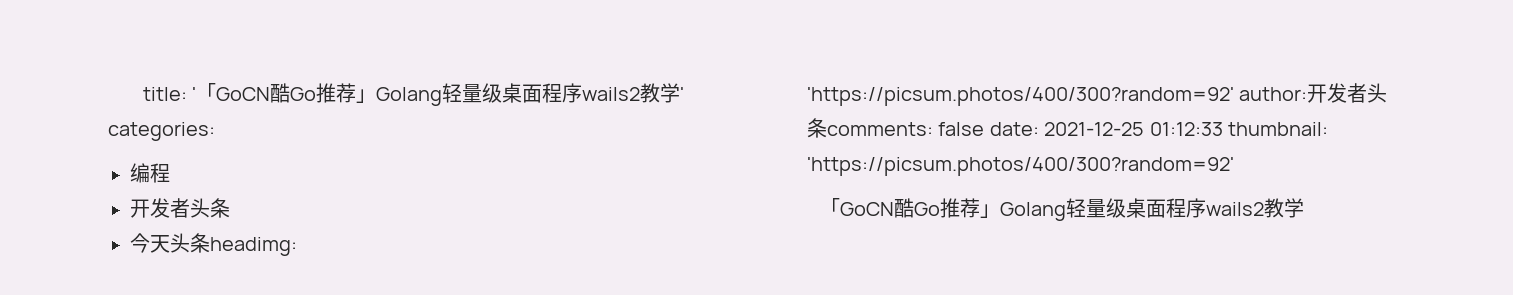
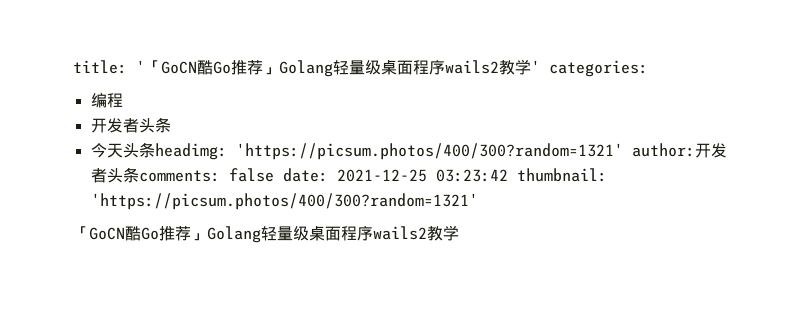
- 今天头条headimg: 'https://picsum.photos/400/300?random=92' author:开发者头条comments: false date: 2021-12-25 01:12:33 thumbnail: 'https://picsum.photos/400/300?random=92'
+ 今天头条headimg: 'https://picsum.photos/400/300?random=1321' author:开发者头条comments: false date: 2021-12-25 03:23:42 thumbnail: 'https://picsum.photos/400/300?random=1321'

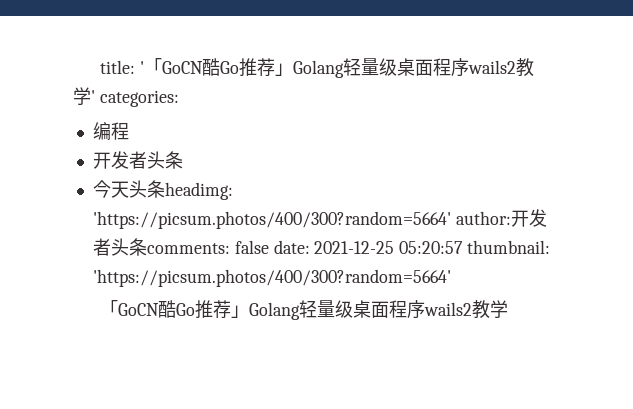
- 今天头条headimg: 'https://picsum.photos/400/300?random=1321' author:开发者头条comments: false date: 2021-12-25 03:23:42 thumbnail: 'https://picsum.photos/400/300?random=1321'
+ 今天头条headimg: 'https://picsum.photos/400/300?random=5664' author:开发者头条comments: false date: 2021-12-25 05:20:57 thumbnail: 'https://picsum.photos/400/300?random=5664'

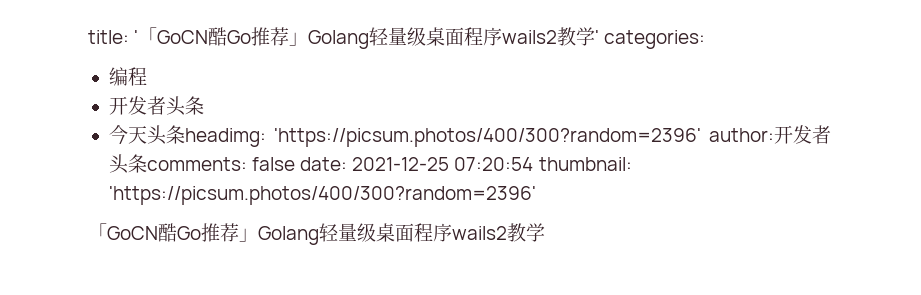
- 今天头条headimg: 'https://picsum.photos/400/300?random=5664' author:开发者头条comments: false date: 2021-12-25 05:20:57 thumbnail: 'https://picsum.photos/400/300?random=5664'
+ 今天头条headimg: 'https://picsum.photos/400/300?random=2396' author:开发者头条comments: false date: 2021-12-25 07:20:54 thumbnail: 'https://picsum.photos/400/300?random=2396'

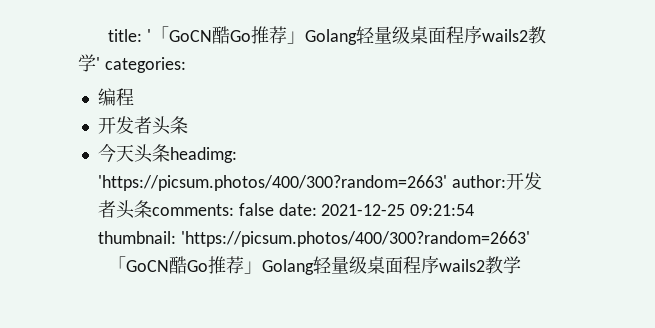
- 今天头条headimg: 'https://picsum.photos/400/300?random=2396' author:开发者头条comments: false date: 2021-12-25 07:20:54 thumbnail: 'https://picsum.photos/400/300?random=2396'
+ 今天头条headimg: 'https://picsum.photos/400/300?random=2663' author:开发者头条comments: false date: 2021-12-25 09:21:54 thumbnail: 'https://picsum.photos/400/300?random=2663'

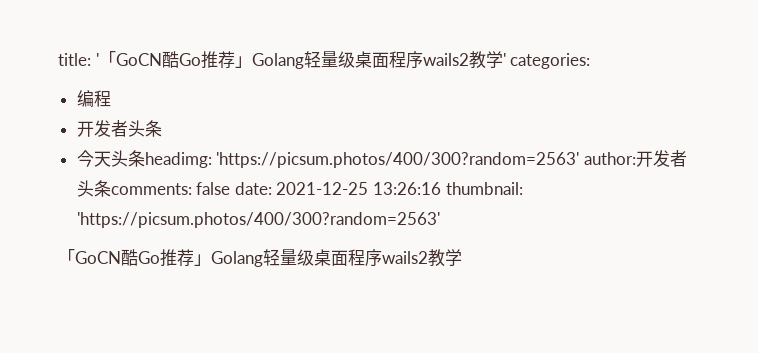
- 今天头条headimg: 'https://picsum.photos/400/300?random=2663' author:开发者头条comments: false date: 2021-12-25 09:21:54 thumbnail: 'https://picsum.photos/400/300?random=2663'
+ 今天头条headimg: 'https://picsum.photos/400/300?random=2563' author:开发者头条comments: false date: 2021-12-25 13:26:16 thumbnail: 'https://picsum.photos/400/300?random=2563'

